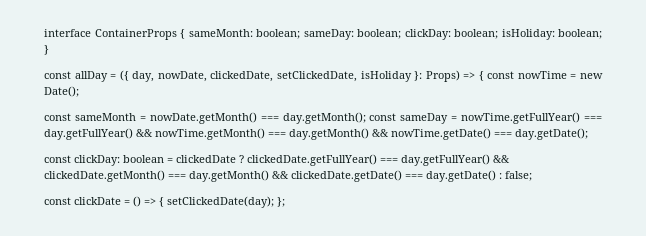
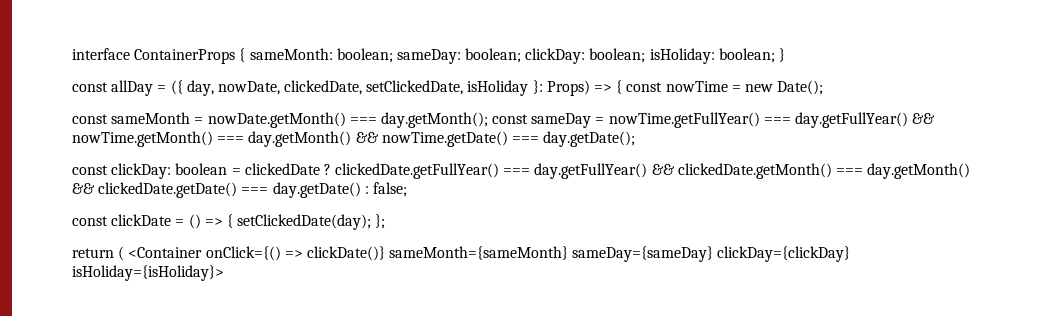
+ return ( <Container onClick={() => clickDate()} sameMonth={sameMonth} sameDay={sameDay} clickDay={clickDay} isHoliday={isHoliday}>

